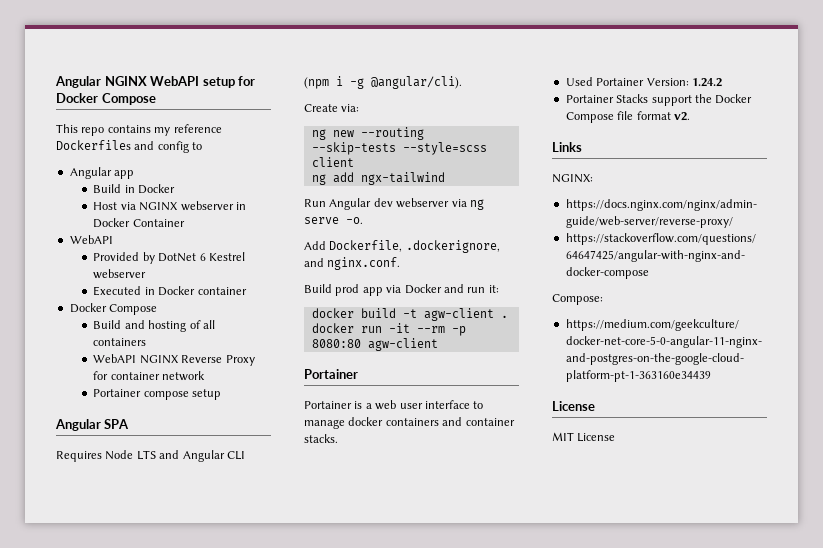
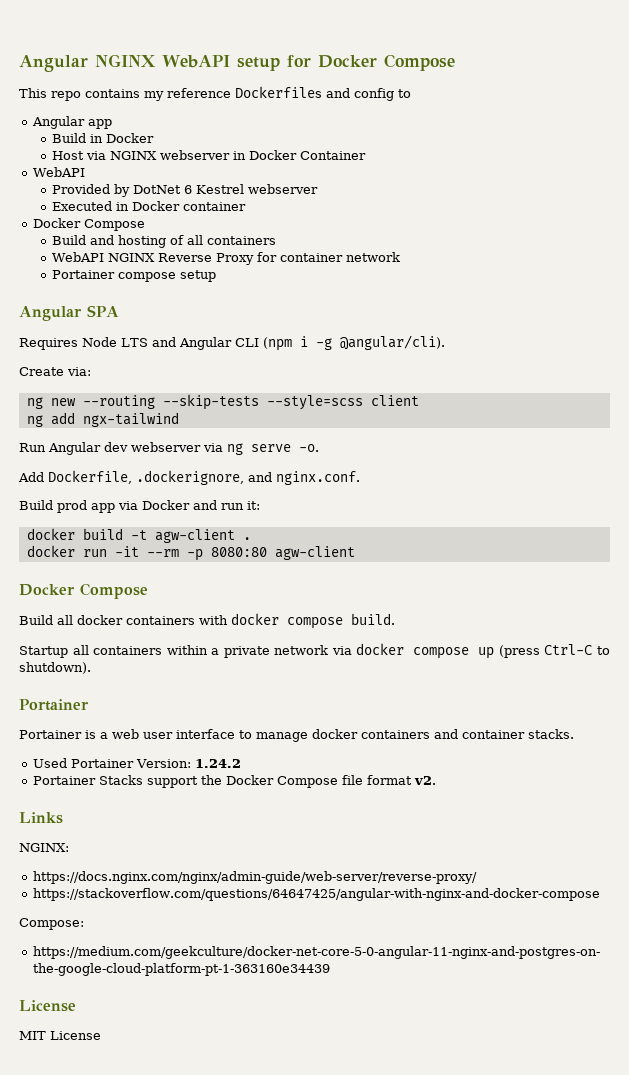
  docker run -it --rm -p 8080:80 agw-client
+ Docker Compose
+ Build all docker containers with docker compose build.
+ Startup all containers within a private network via docker compose up (press Ctrl-C to shutdown).

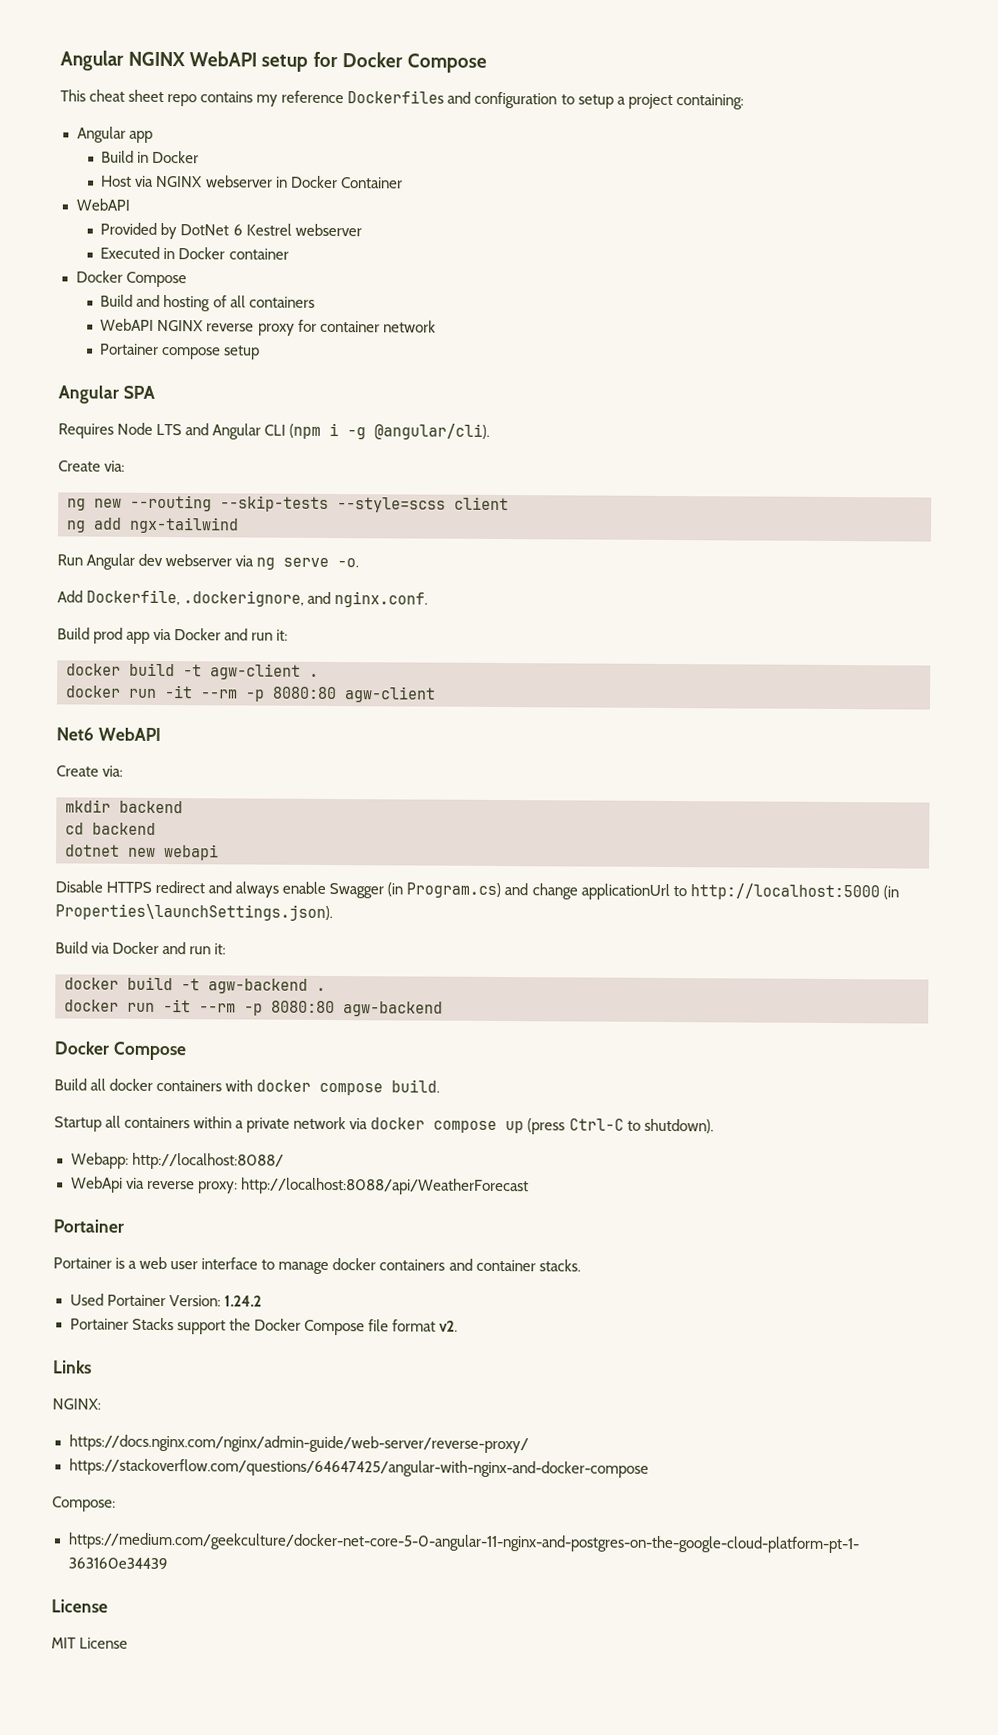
- This repo contains my reference Dockerfiles and config to
+ This cheat sheet repo contains my reference Dockerfiles and configuration to setup a project containing:
- WebAPI NGINX Reverse Proxy for container network
+ WebAPI NGINX reverse proxy for container network
+ Net6 WebAPI
+ Create via:
+ mkdir backend
+ cd backend
+ dotnet new webapi
+ Disable HTTPS redirect and always enable Swagger (in Program.cs) and change applicationUrl to http://localhost:5000 (in Properties\launchSettings.json).
+ Build via Docker and run it:
+ docker build -t agw-backend .
+ docker run -it --rm -p 8080:80 agw-backend
+ Webapp: http://localhost:8088/
+ WebApi via reverse proxy: http://localhost:8088/api/WeatherForecast

